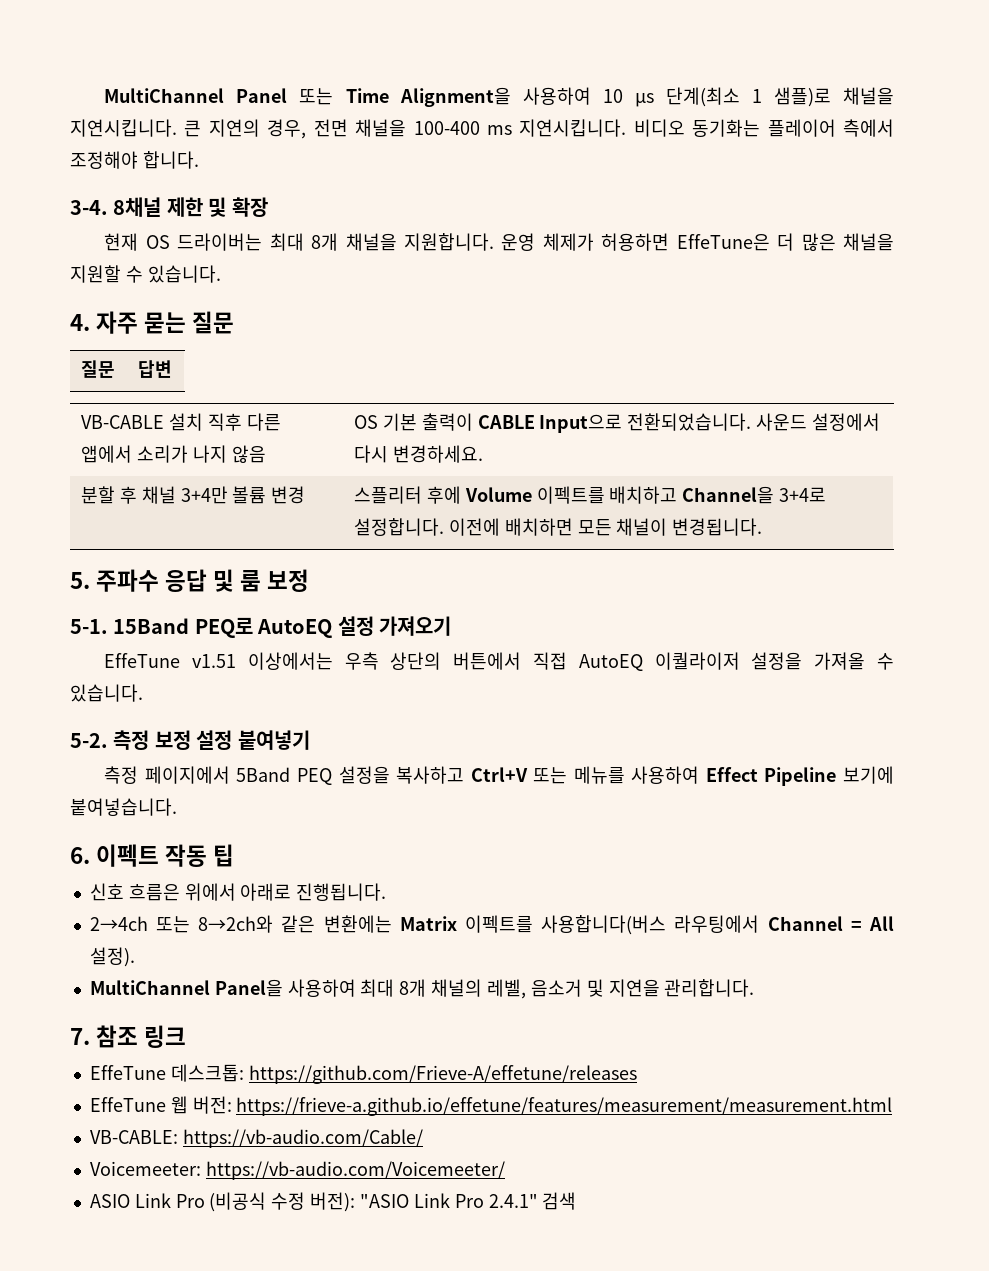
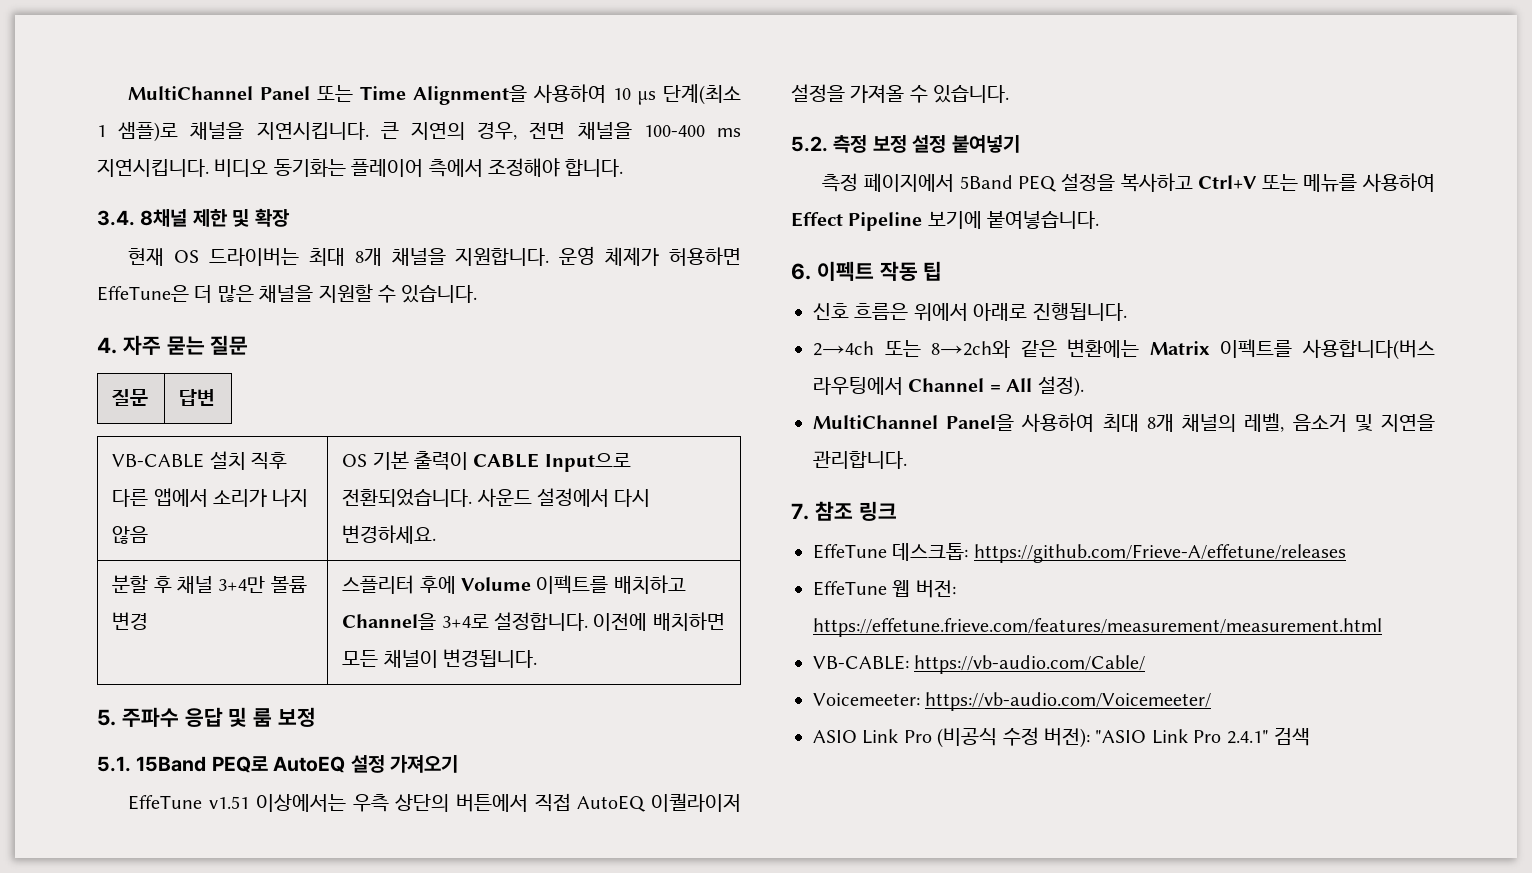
- 3-4. 8채널 제한 및 확장
+ 3.4. 8채널 제한 및 확장
- 5-1. 15Band PEQ로 AutoEQ 설정 가져오기
+ 5.1. 15Band PEQ로 AutoEQ 설정 가져오기
- 5-2. 측정 보정 설정 붙여넣기
+ 5.2. 측정 보정 설정 붙여넣기
- EffeTune 웹 버전: https://frieve-a.github.io/effetune/features/measurement/measurement.html
+ EffeTune 웹 버전: https://effetune.frieve.com/features/measurement/measurement.html

